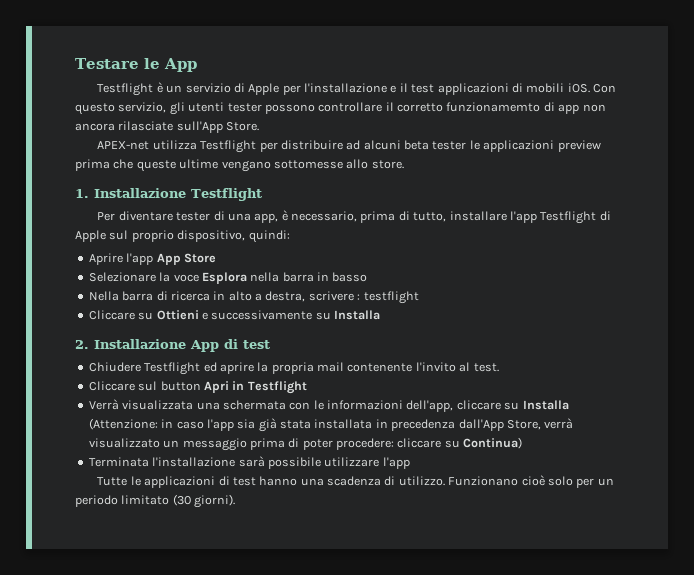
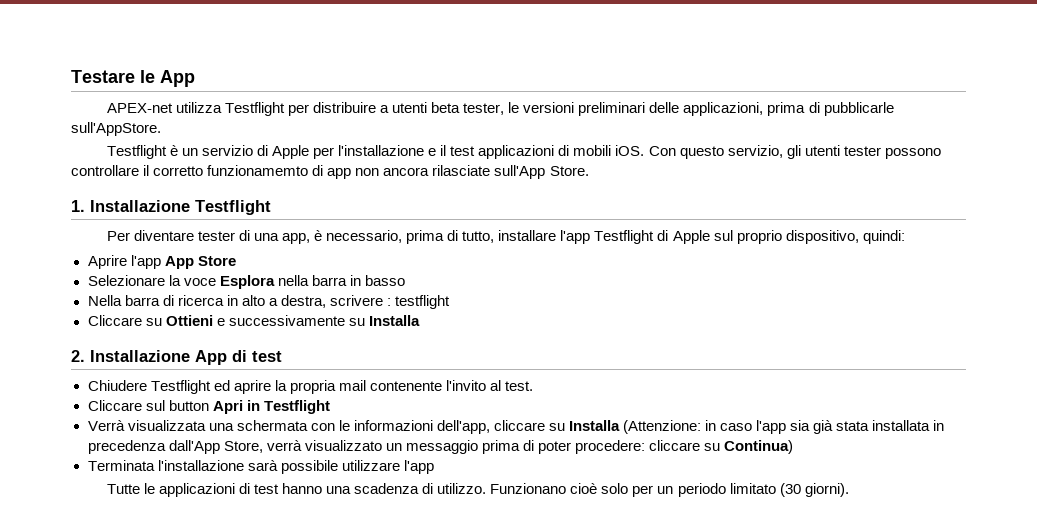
+ APEX-net utilizza Testflight per distribuire a utenti beta tester, le versioni preliminari delle applicazioni, prima di pubblicarle sull'AppStore.
- APEX-net utilizza Testflight per distribuire ad alcuni beta tester le applicazioni preview prima che queste ultime vengano sottomesse allo store.

